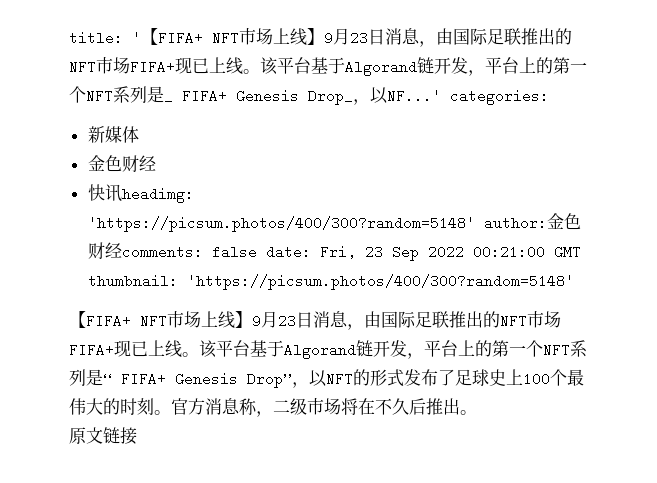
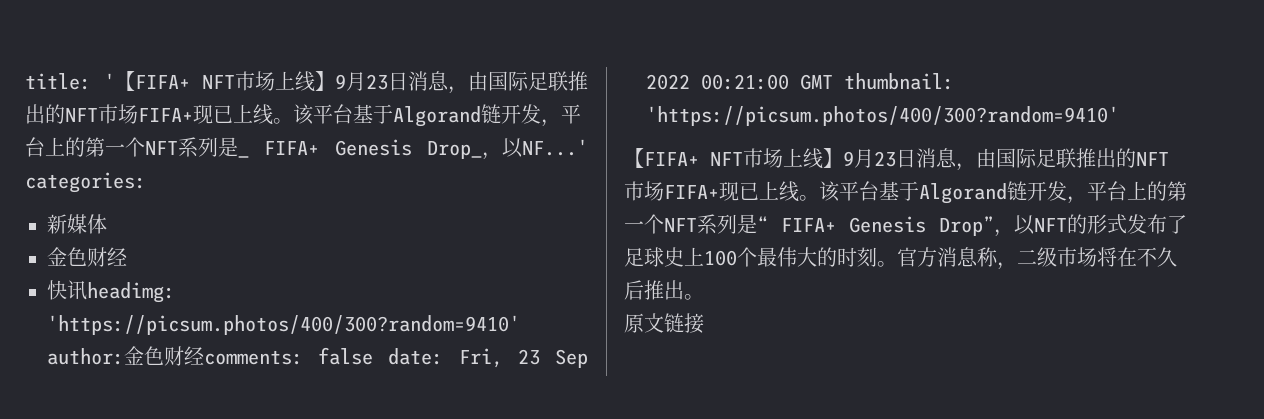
- 快讯headimg: 'https://picsum.photos/400/300?random=5148' author:金色财经comments: false date: Fri, 23 Sep 2022 00:21:00 GMT thumbnail: 'https://picsum.photos/400/300?random=5148'
+ 快讯headimg: 'https://picsum.photos/400/300?random=9410' author:金色财经comments: false date: Fri, 23 Sep 2022 00:21:00 GMT thumbnail: 'https://picsum.photos/400/300?random=9410'

